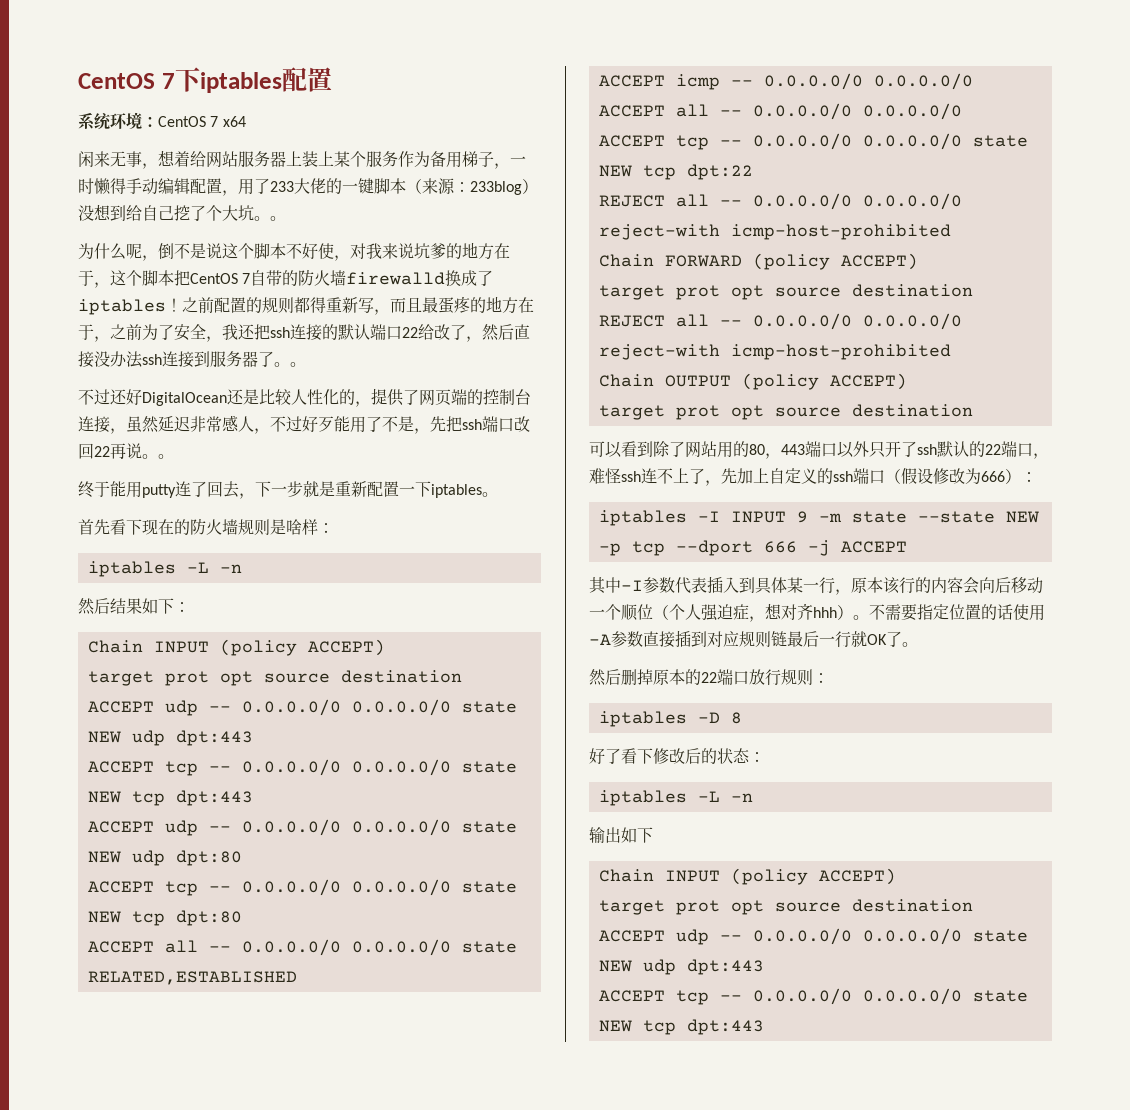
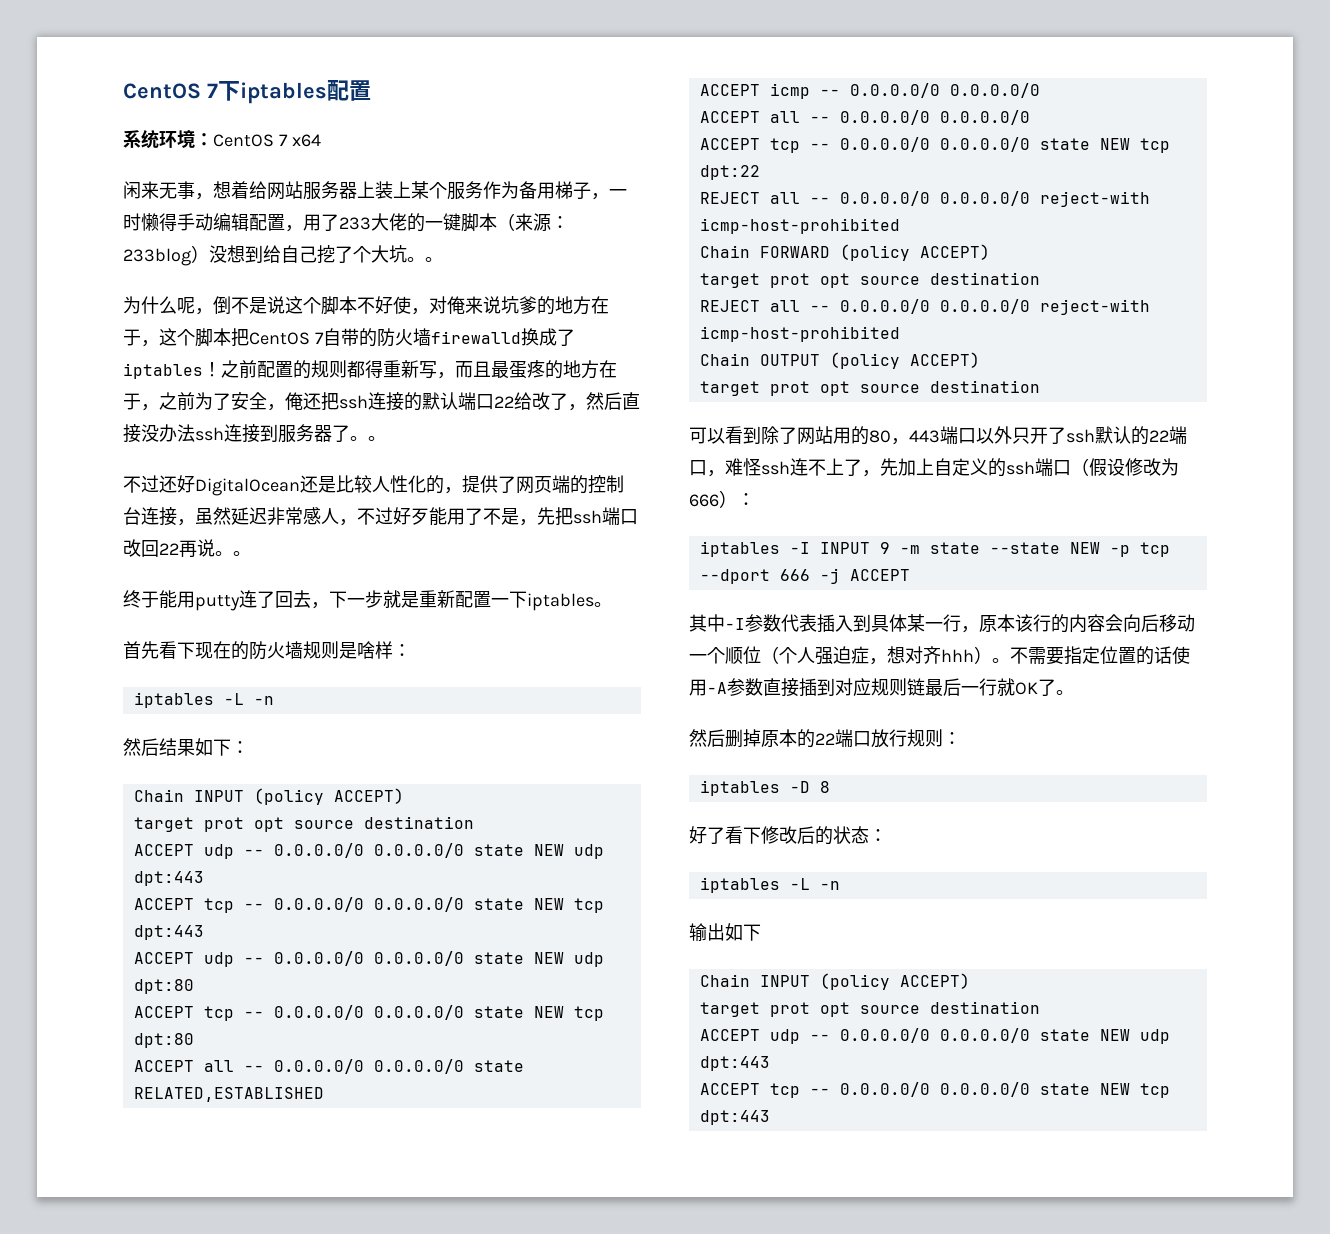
- 为什么呢，倒不是说这个脚本不好使，对我来说坑爹的地方在于，这个脚本把CentOS 7自带的防火墙firewalld换成了iptables！
+ 为什么呢，倒不是说这个脚本不好使，对俺来说坑爹的地方在于，这个脚本把CentOS 7自带的防火墙firewalld换成了iptables！
- 之前配置的规则都得重新写，而且最蛋疼的地方在于，之前为了安全，我还把ssh连接的默认端口22给改了，然后直接没办法ssh连接到服务器了。
+ 之前配置的规则都得重新写，而且最蛋疼的地方在于，之前为了安全，俺还把ssh连接的默认端口22给改了，然后直接没办法ssh连接到服务器了。

